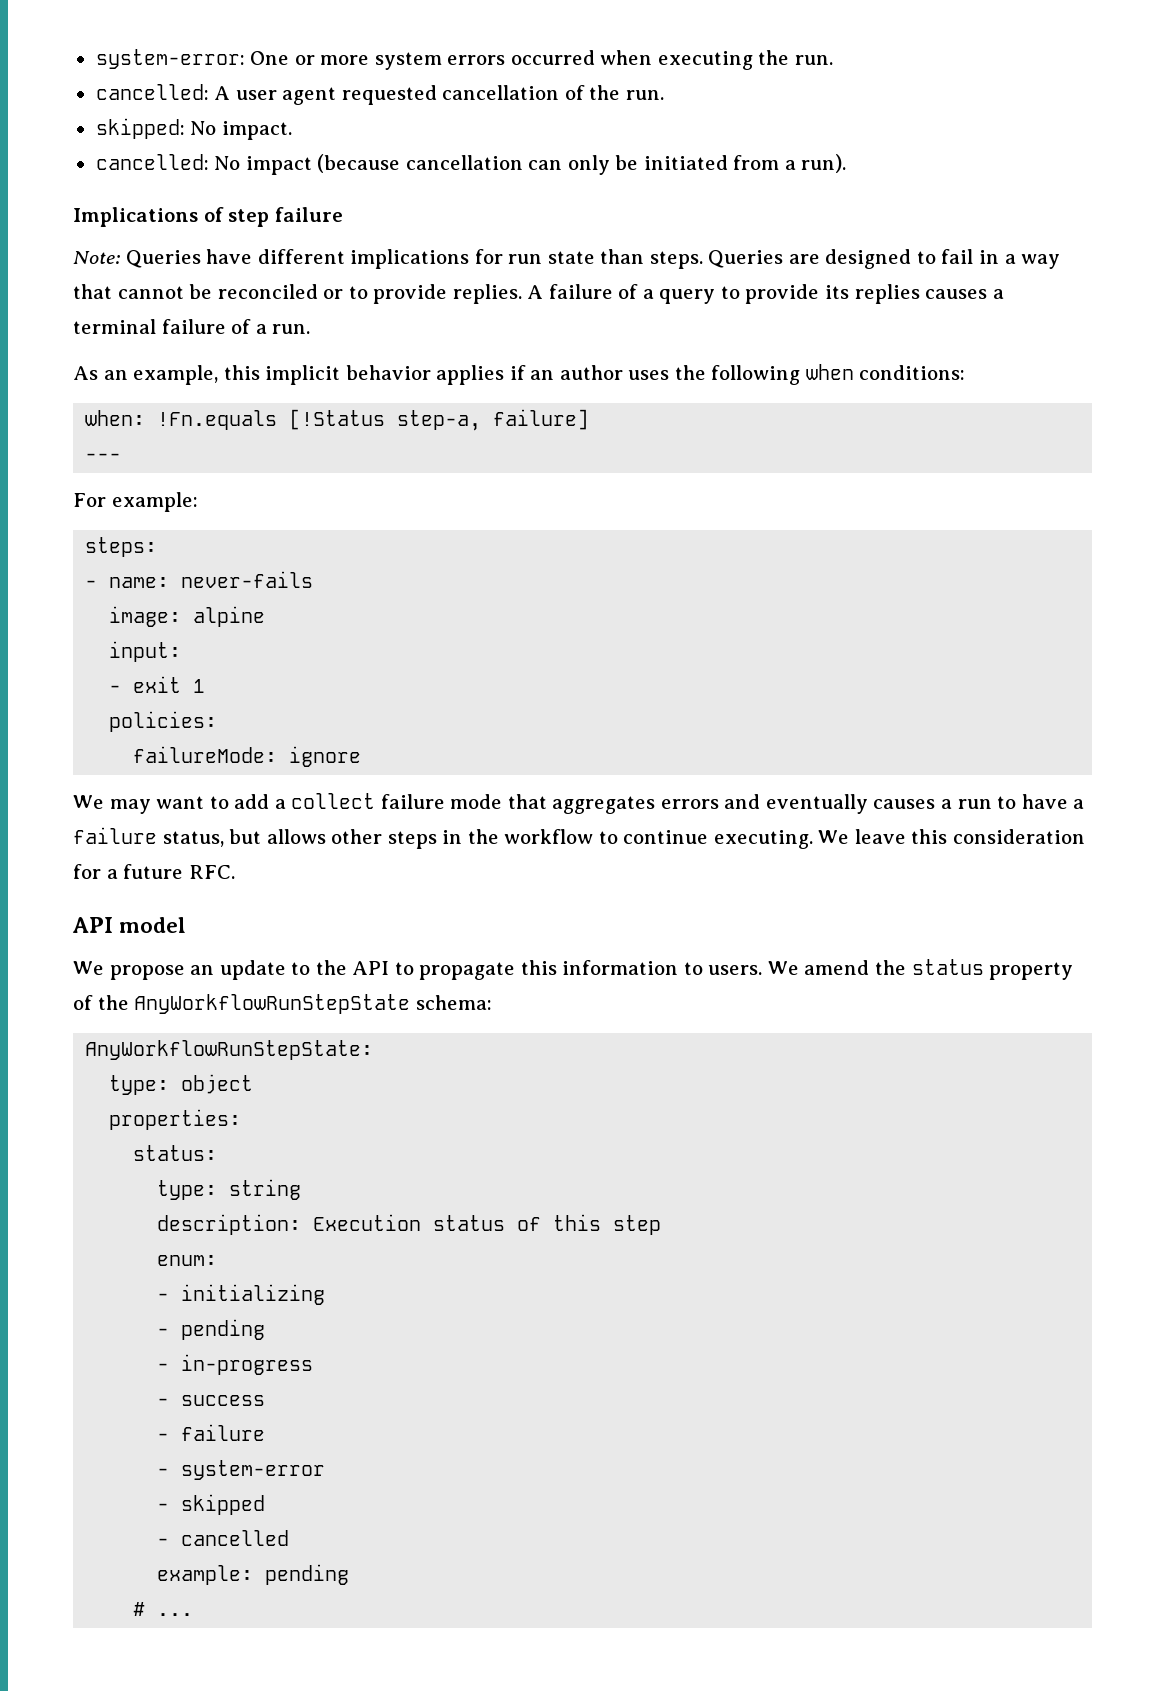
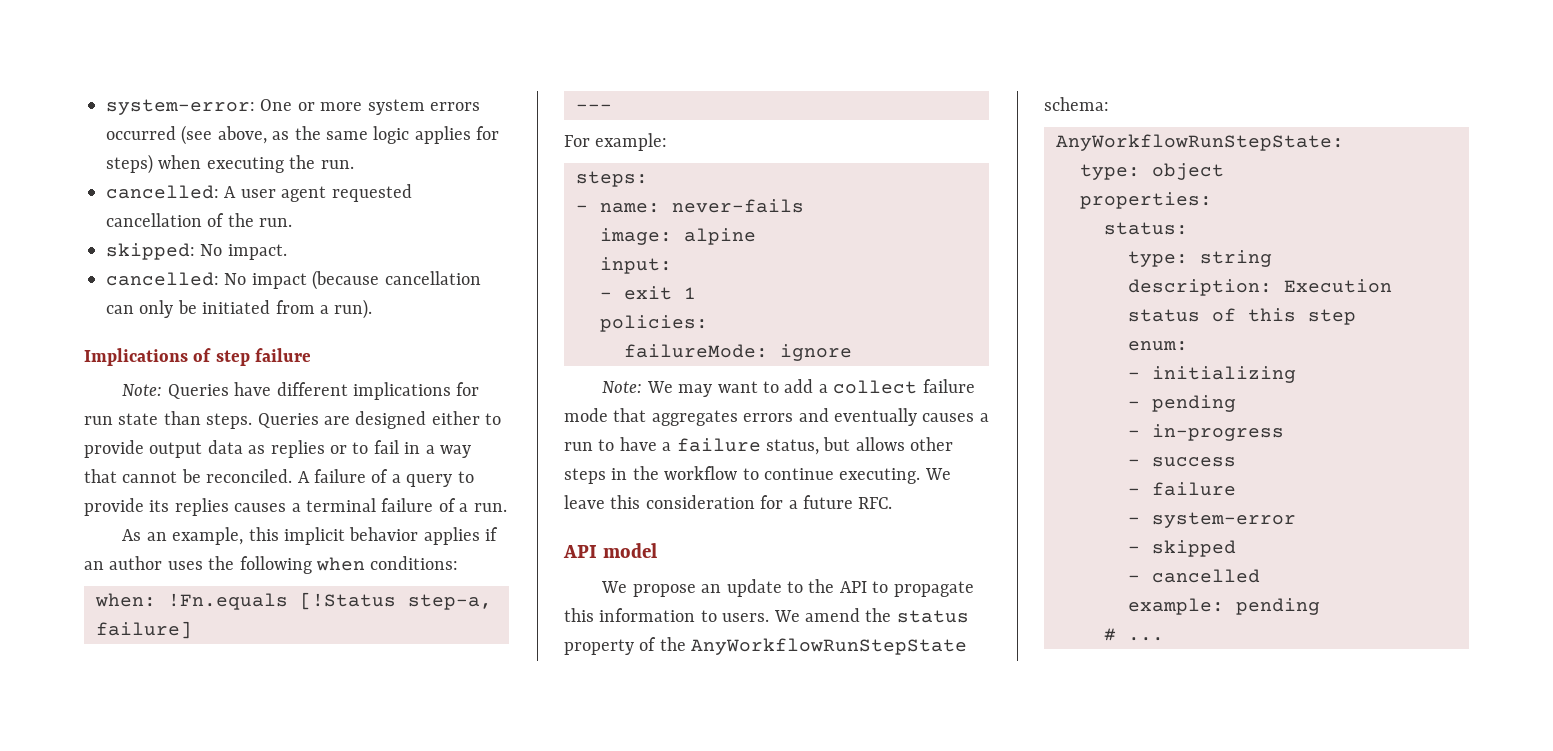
- system-error: One or more system errors occurred when executing the run.
+ system-error: One or more system errors occurred (see above, as the same logic applies for steps) when executing the run.
- Queries are designed to fail in a way that cannot be reconciled or to provide replies.
+ Queries are designed either to provide output data as replies or to fail in a way that cannot be reconciled.
- We may want to add a collect failure mode that aggregates errors and eventually causes a run to have a failure status, but allows other steps in the workflow to continue executing.
+ Note: We may want to add a collect failure mode that aggregates errors and eventually causes a run to have a failure status, but allows other steps in the workflow to continue executing.

